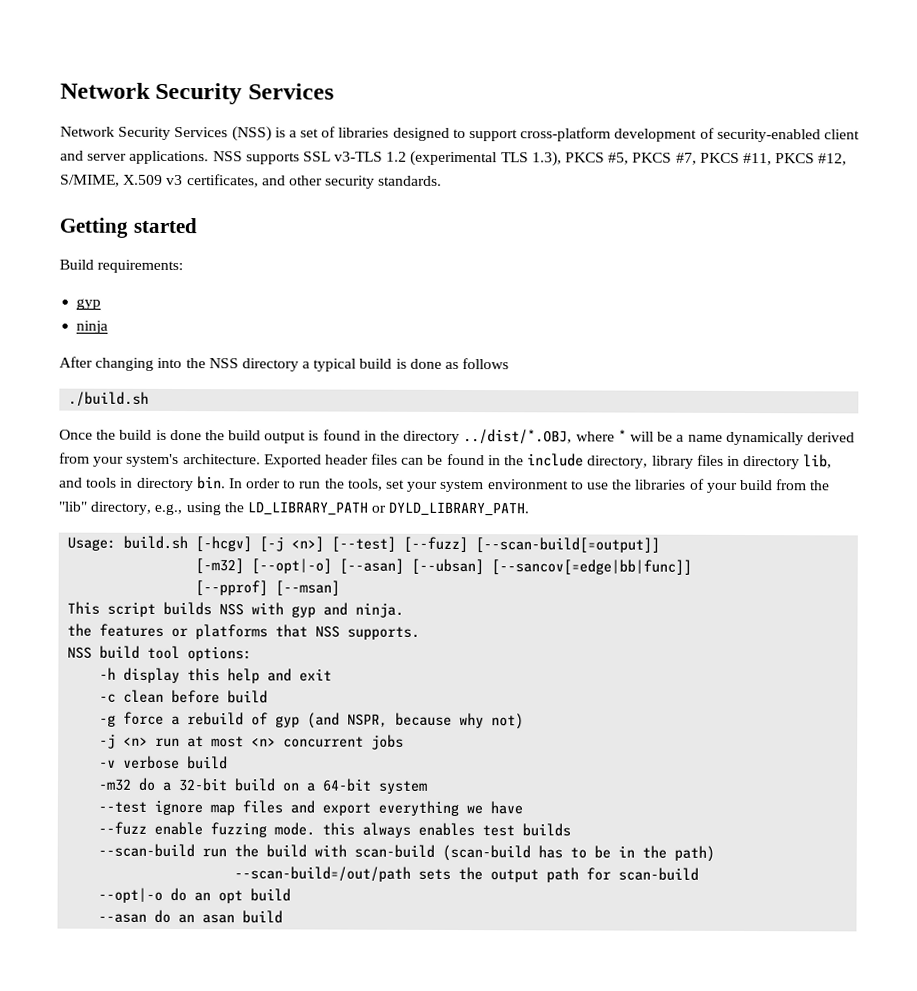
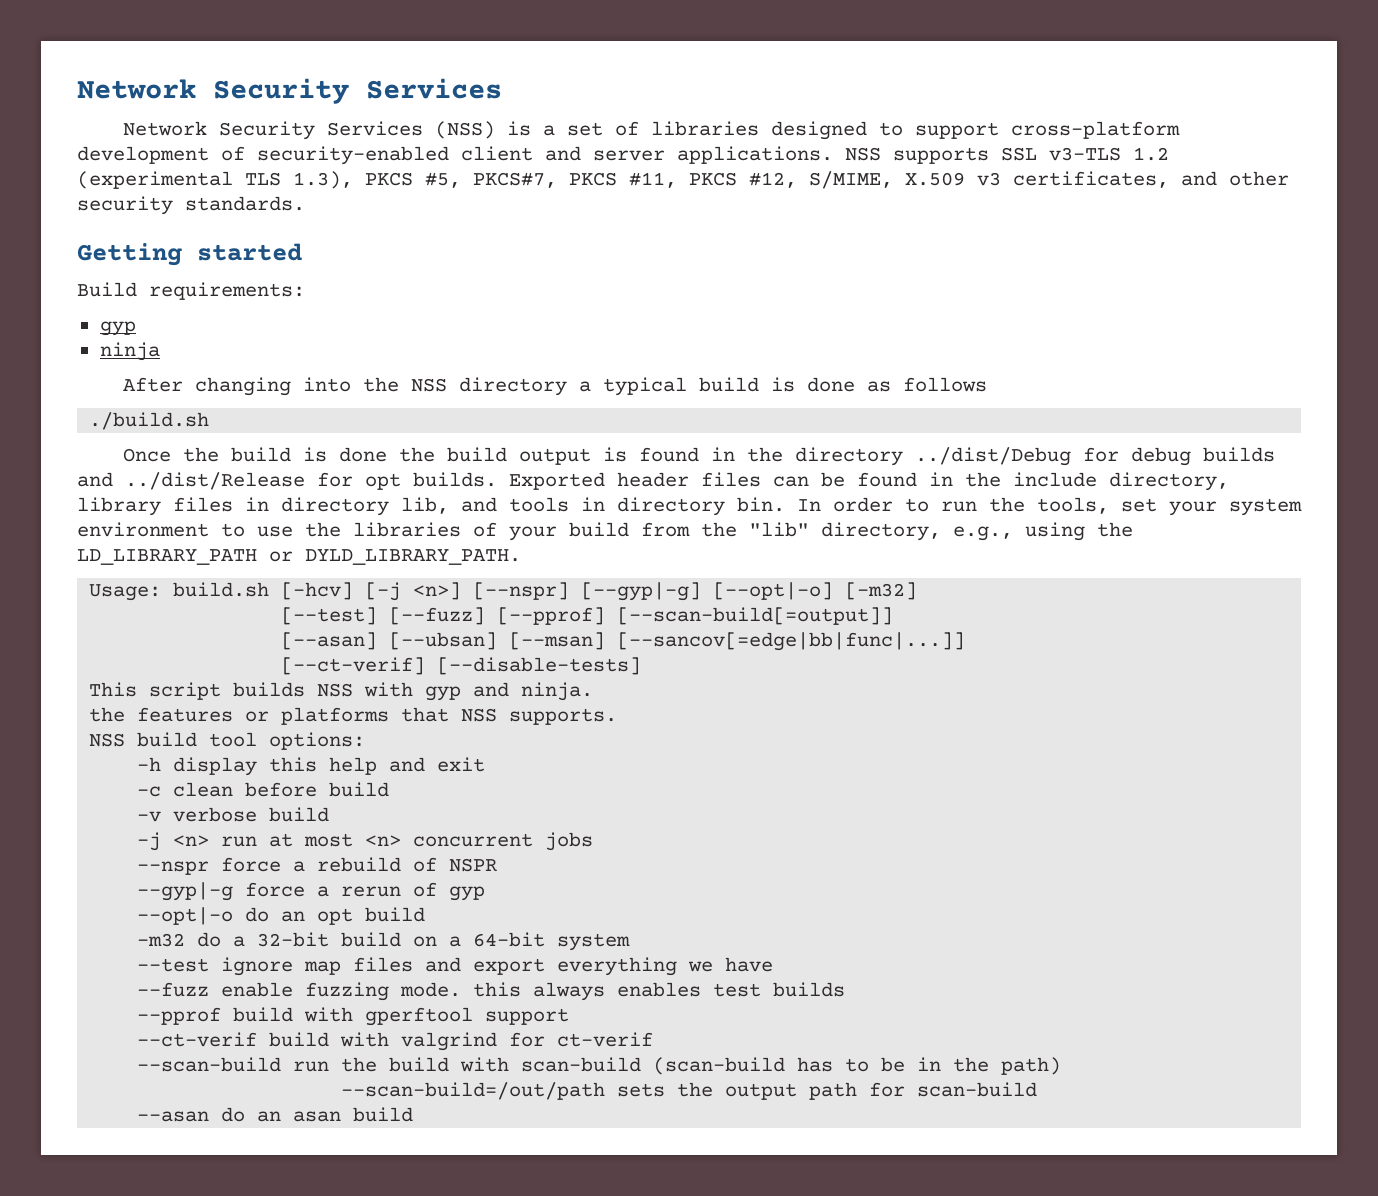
- NSS supports SSL v3-TLS 1.2 (experimental TLS 1.3), PKCS #5, PKCS #7, PKCS #11, PKCS #12, S/MIME, X.509 v3 certificates, and other security standards.
+ NSS supports SSL v3-TLS 1.2 (experimental TLS 1.3), PKCS #5, PKCS#7, PKCS #11, PKCS #12, S/MIME, X.509 v3 certificates, and other security standards.
- Once the build is done the build output is found in the directory ../dist/*.OBJ, where * will be a name dynamically derived from your system's architecture.
+ Once the build is done the build output is found in the directory ../dist/Debug for debug builds and ../dist/Release for opt builds.
- Usage: build.sh [-hcgv] [-j <n>] [--test] [--fuzz] [--scan-build[=output]]
+ Usage: build.sh [-hcv] [-j <n>] [--nspr] [--gyp|-g] [--opt|-o] [-m32]
+ [--test] [--fuzz] [--pprof] [--scan-build[=output]]
- [-m32] [--opt|-o] [--asan] [--ubsan] [--sancov[=edge|bb|func]]
- [--pprof] [--msan]
+ [--asan] [--ubsan] [--msan] [--sancov[=edge|bb|func|...]]
+ [--ct-verif] [--disable-tests]
- -g force a rebuild of gyp (and NSPR, because why not)
+ -v verbose build
- -v verbose build
+ --nspr force a rebuild of NSPR
+ --gyp|-g force a rerun of gyp
+ --opt|-o do an opt build
+ --pprof build with gperftool support
+ --ct-verif build with valgrind for ct-verif
- --opt|-o do an opt build

